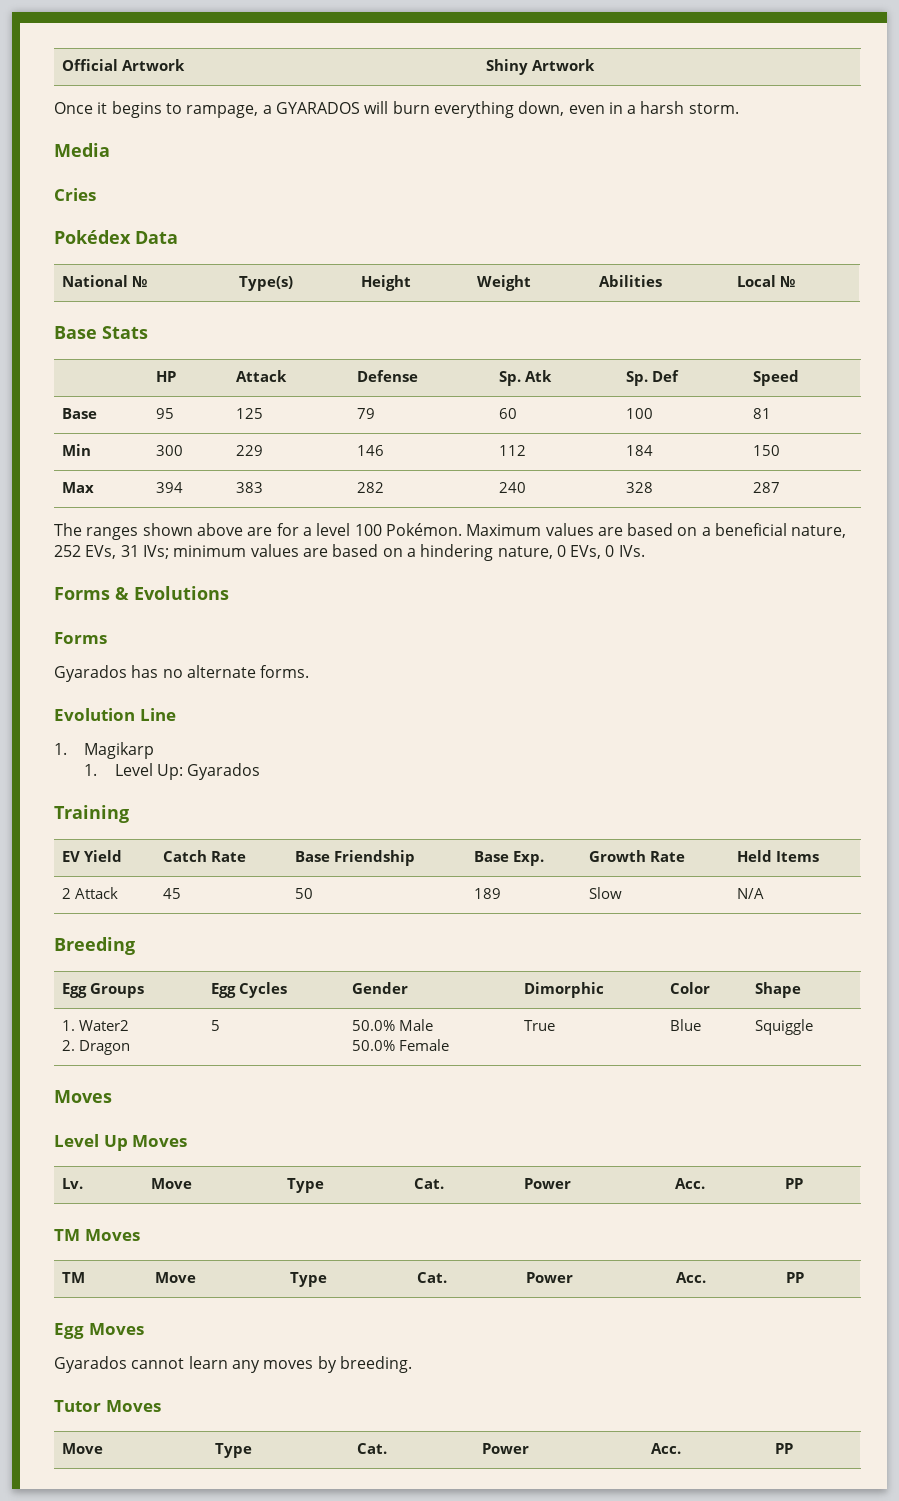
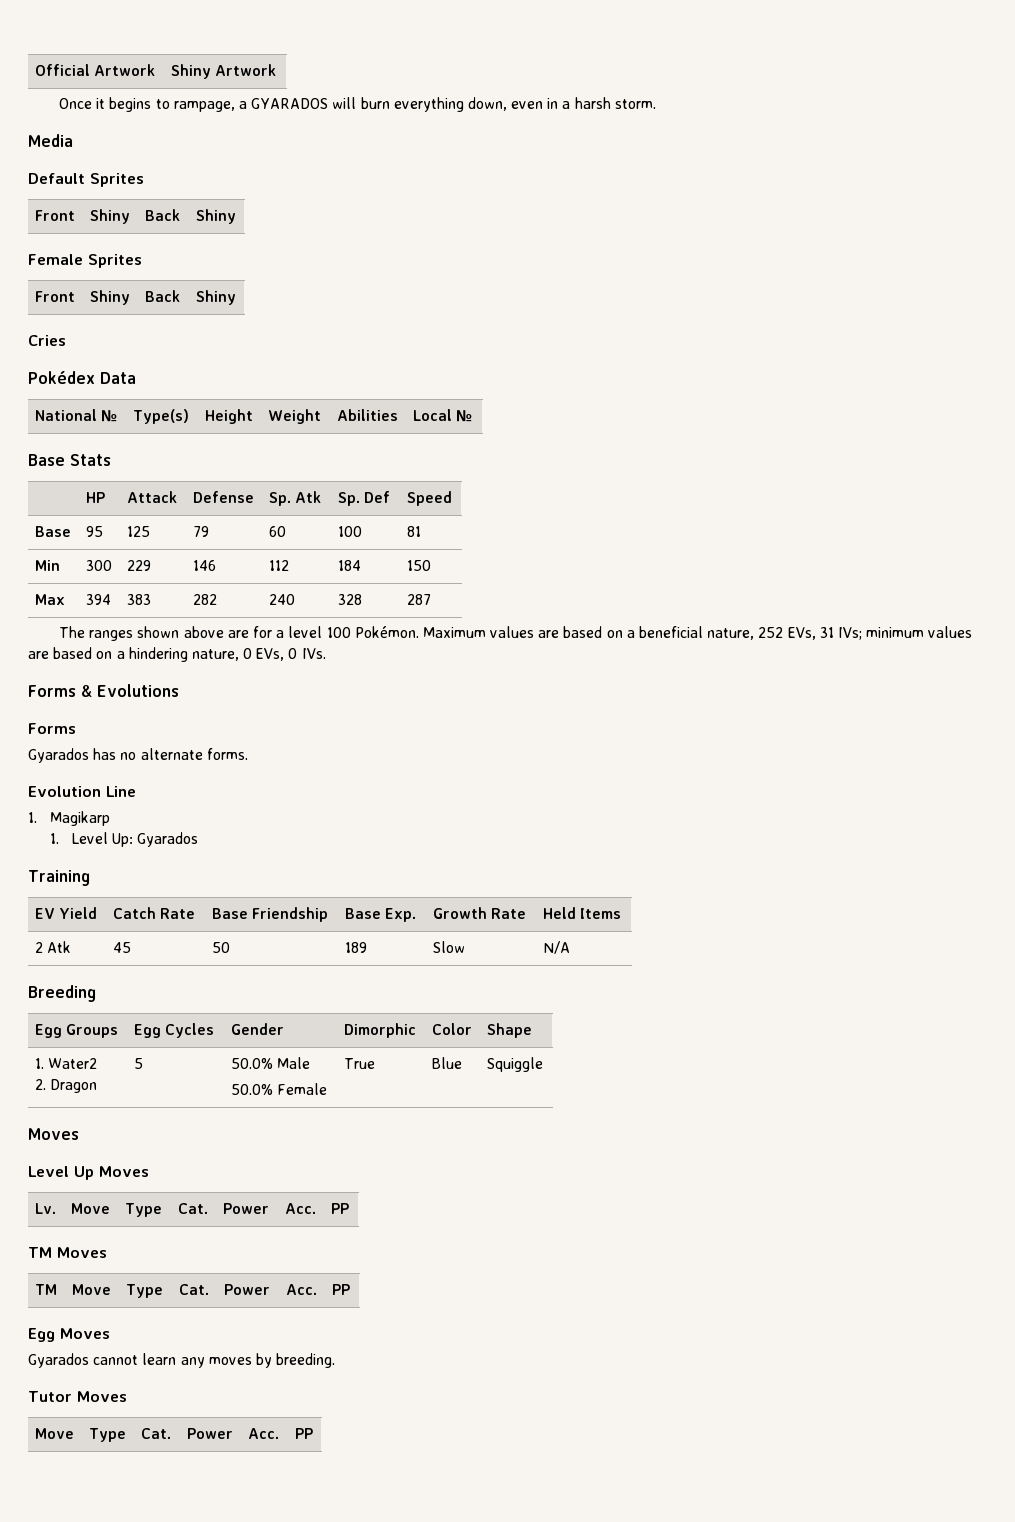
+ Default Sprites
+ Front | Shiny | Back | Shiny
+ Female Sprites
+ Front | Shiny | Back | Shiny
- 2 Attack | 45 | 50 | 189 | Slow | N/A
+ 2 Atk | 45 | 50 | 189 | Slow | N/A

